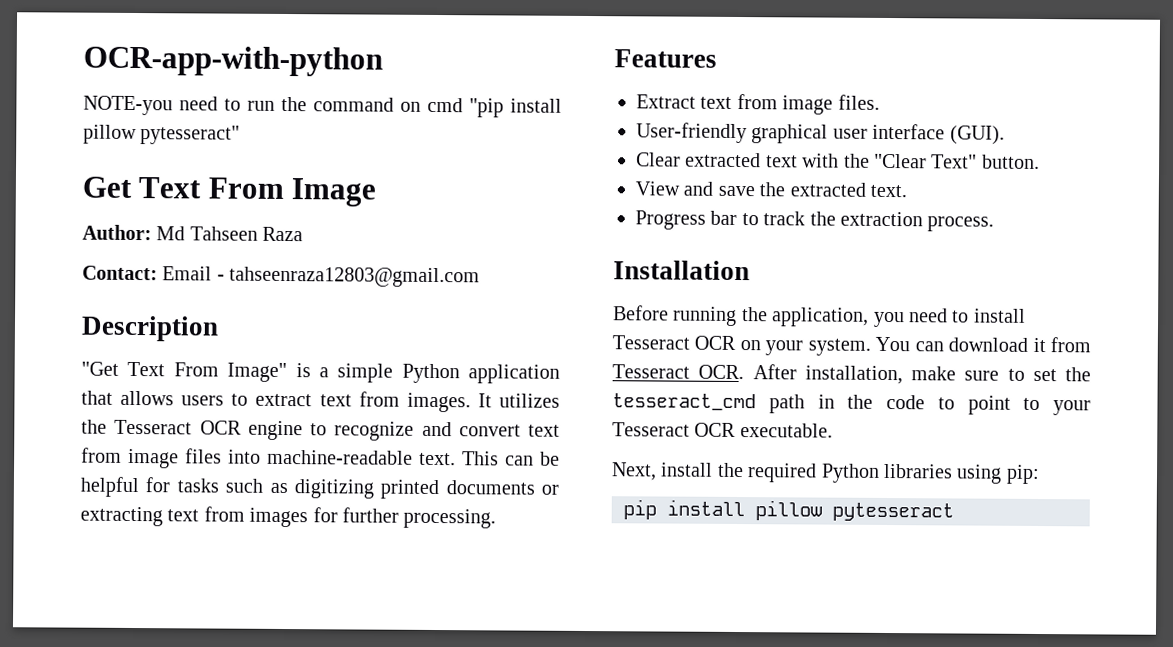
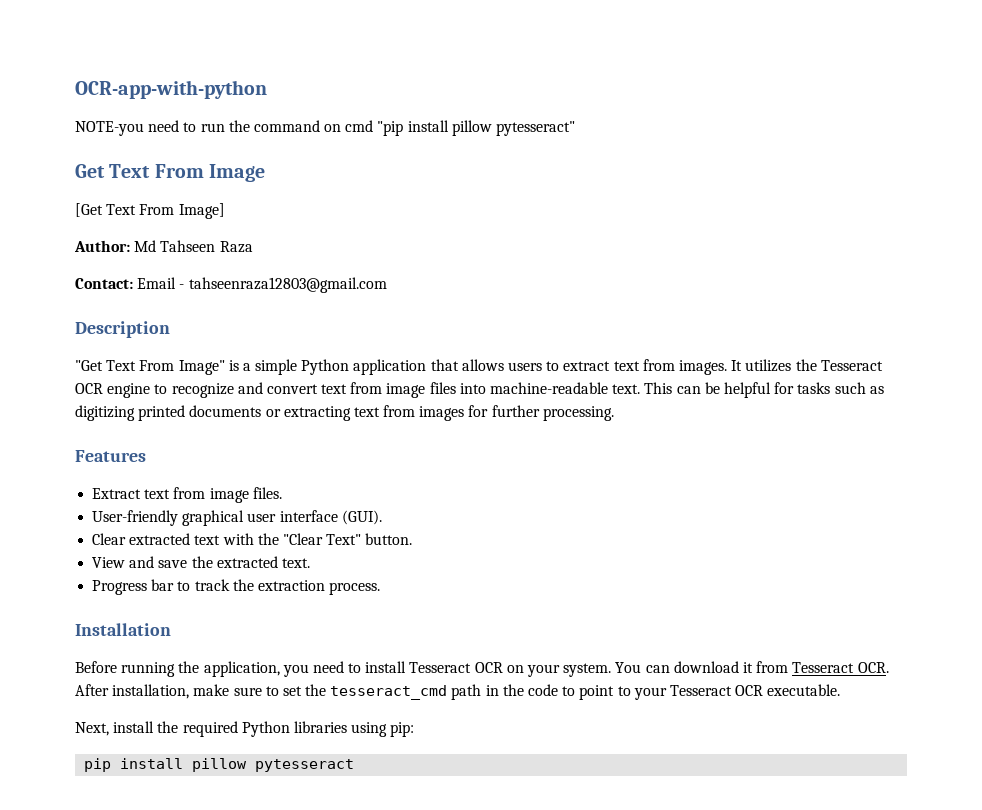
+ [Get Text From Image]

